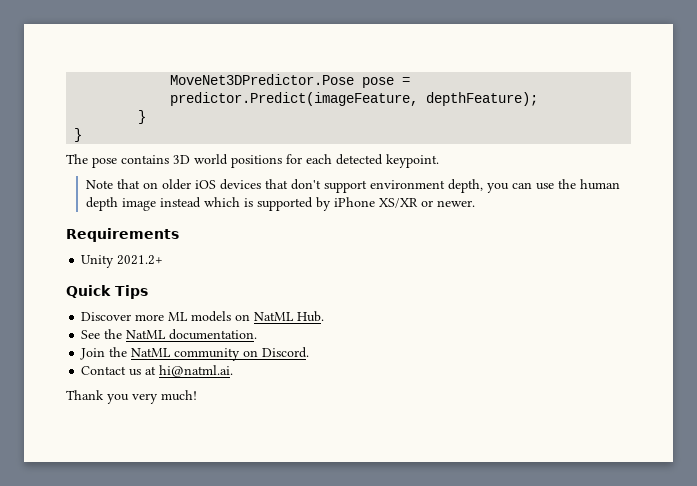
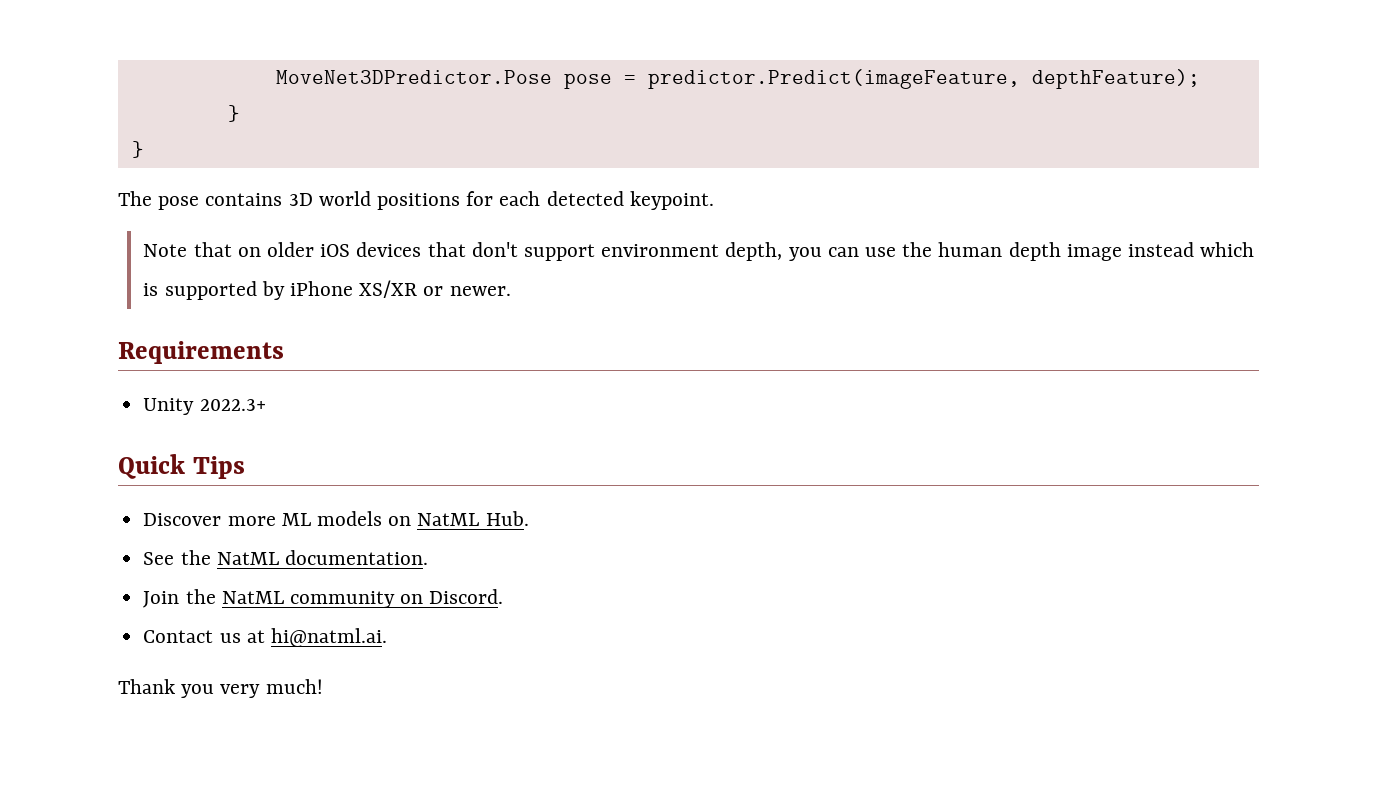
- Unity 2021.2+
+ Unity 2022.3+

